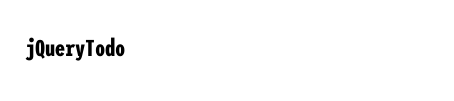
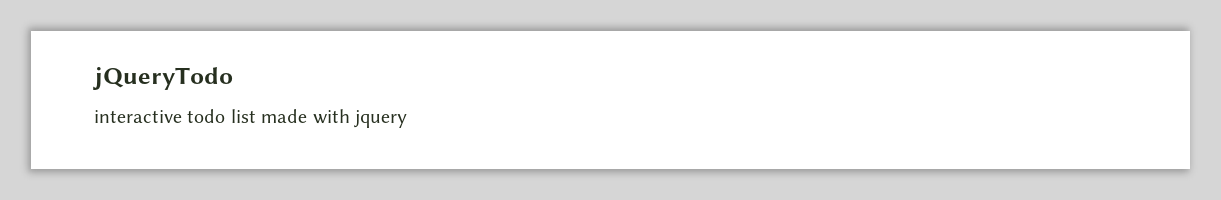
+ interactive todo list made with jquery

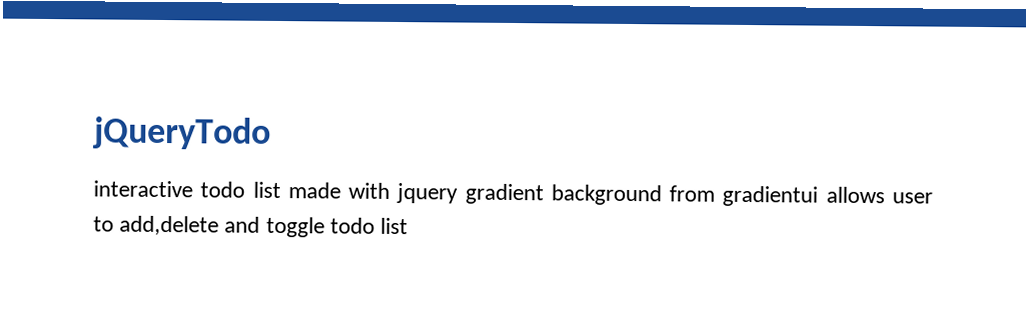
- interactive todo list made with jquery
+ interactive todo list made with jquery gradient background from gradientui allows user to add,delete and toggle todo list

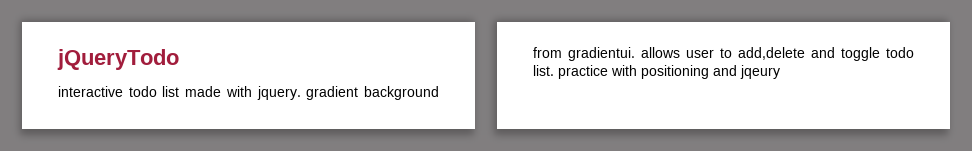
- interactive todo list made with jquery gradient background from gradientui allows user to add,delete and toggle todo list
+ interactive todo list made with jquery. gradient background from gradientui. allows user to add,delete and toggle todo list. practice with positioning and jqeury

